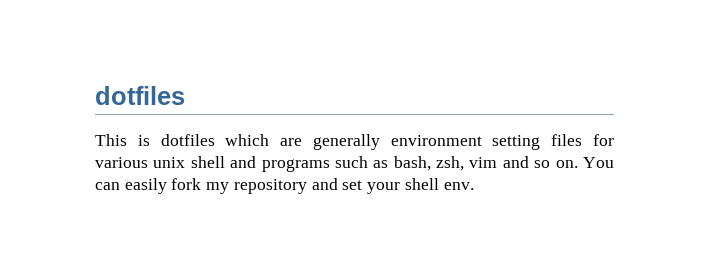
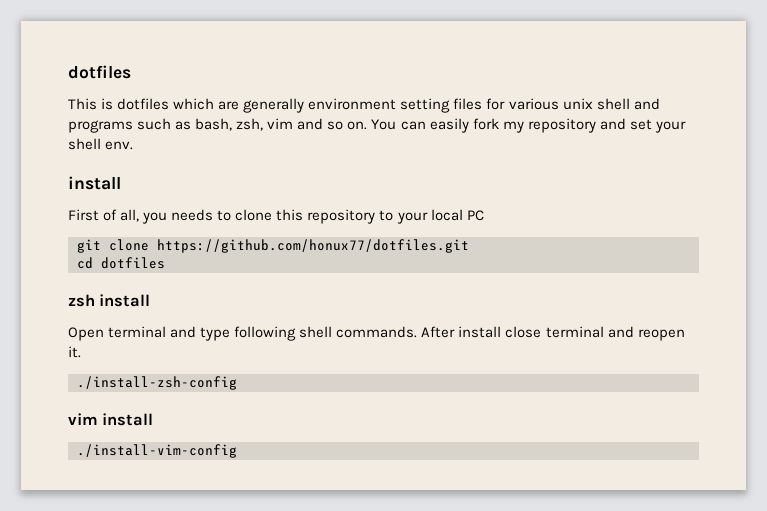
  You can easily fork my repository and set your shell env.
+ install
+ First of all, you needs to clone this repository to your local PC
+ git clone https://github.com/honux77/dotfiles.git
+ cd dotfiles
+ zsh install
+ Open terminal and type following shell commands. After install close terminal and reopen it.
+ ./install-zsh-config
+ vim install
+ ./install-vim-config

